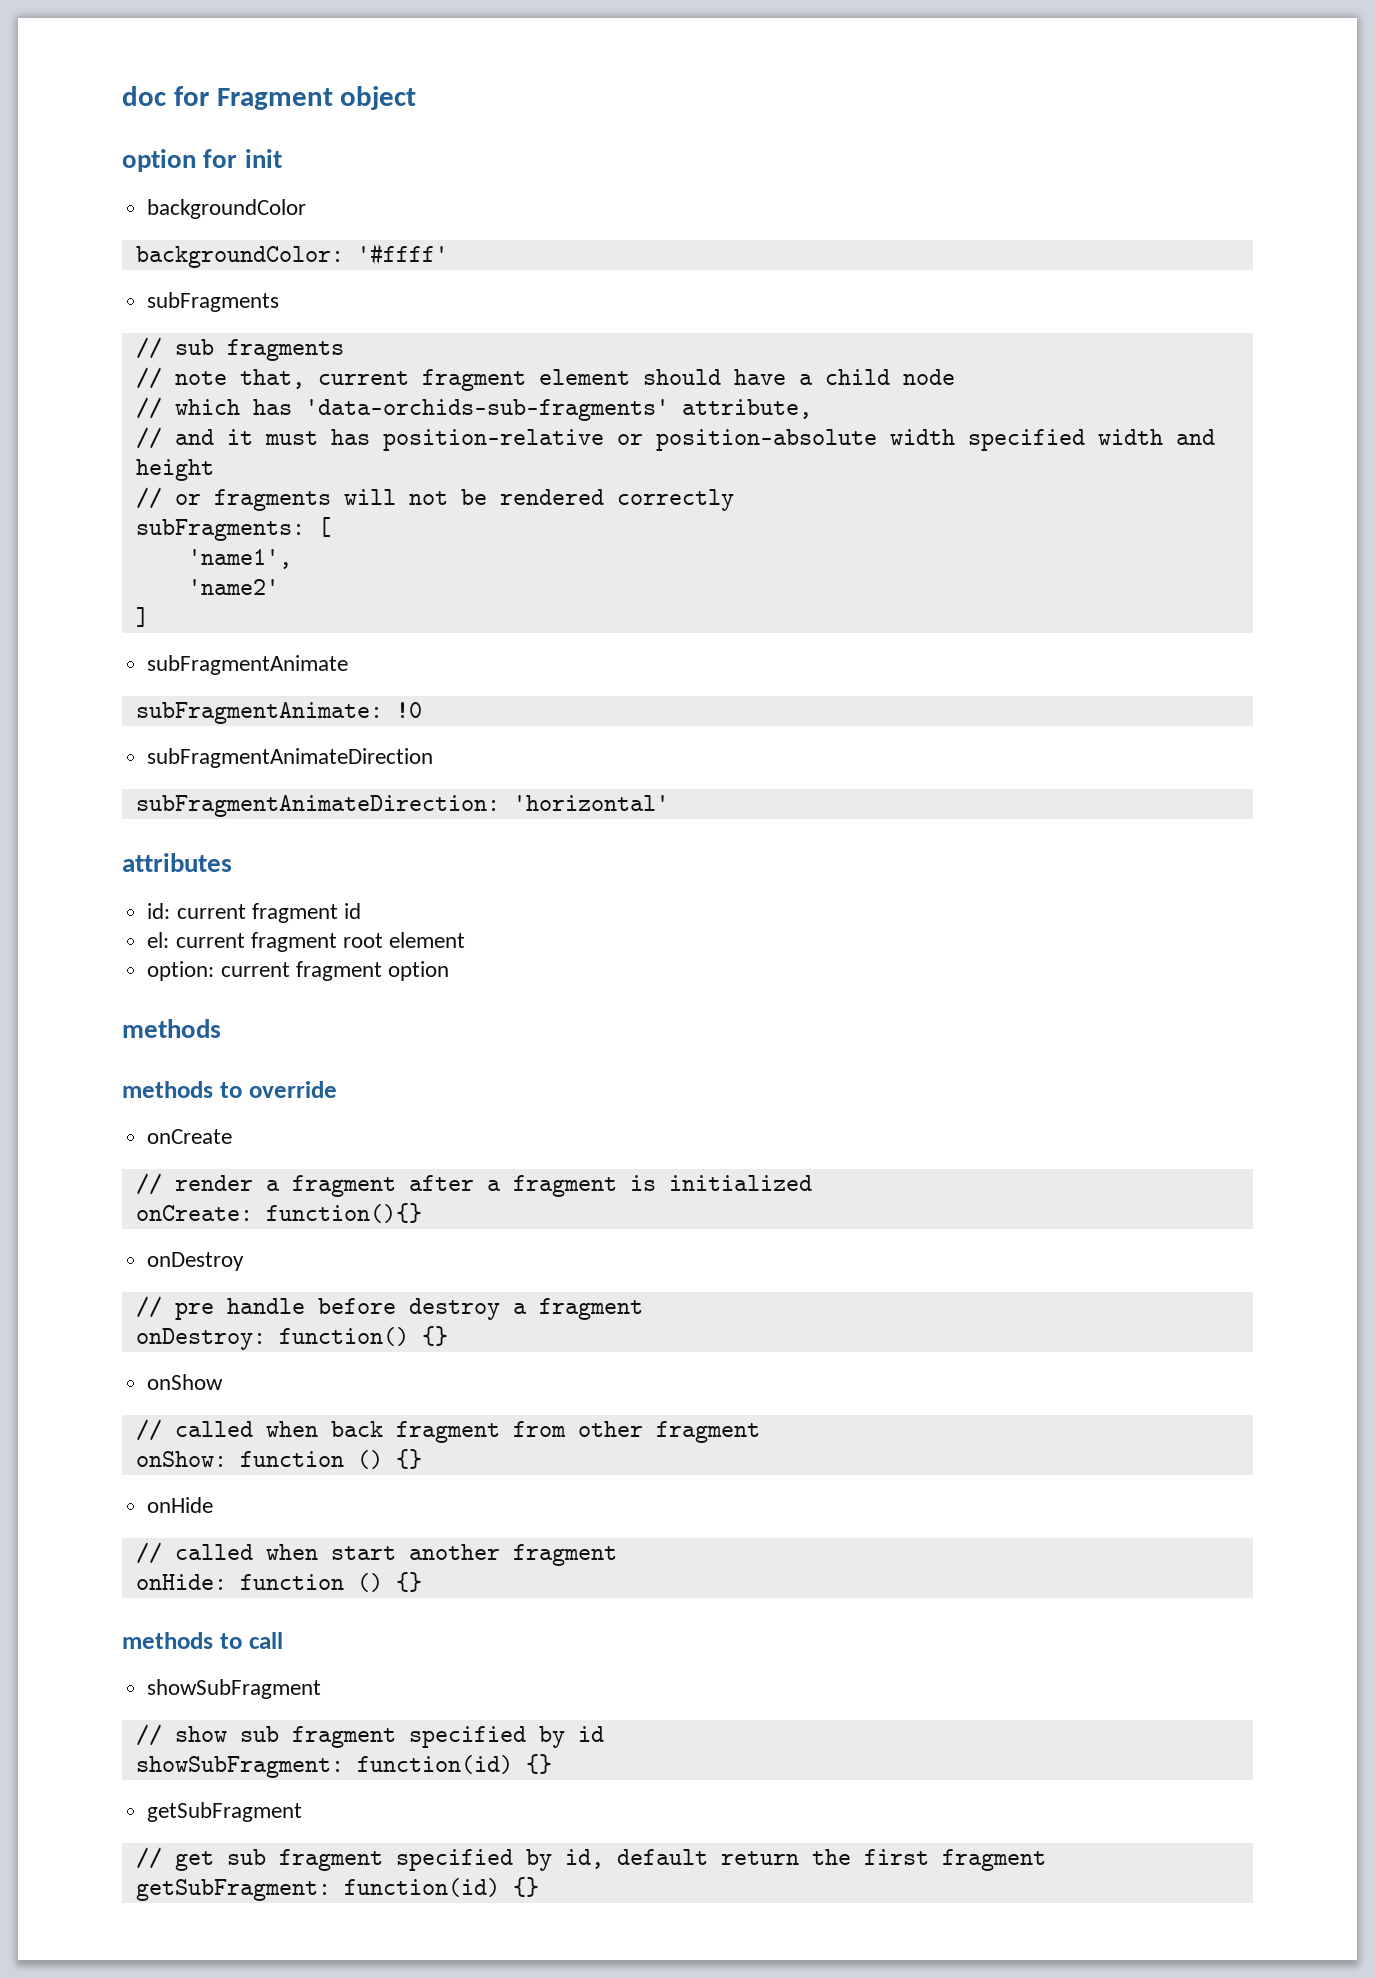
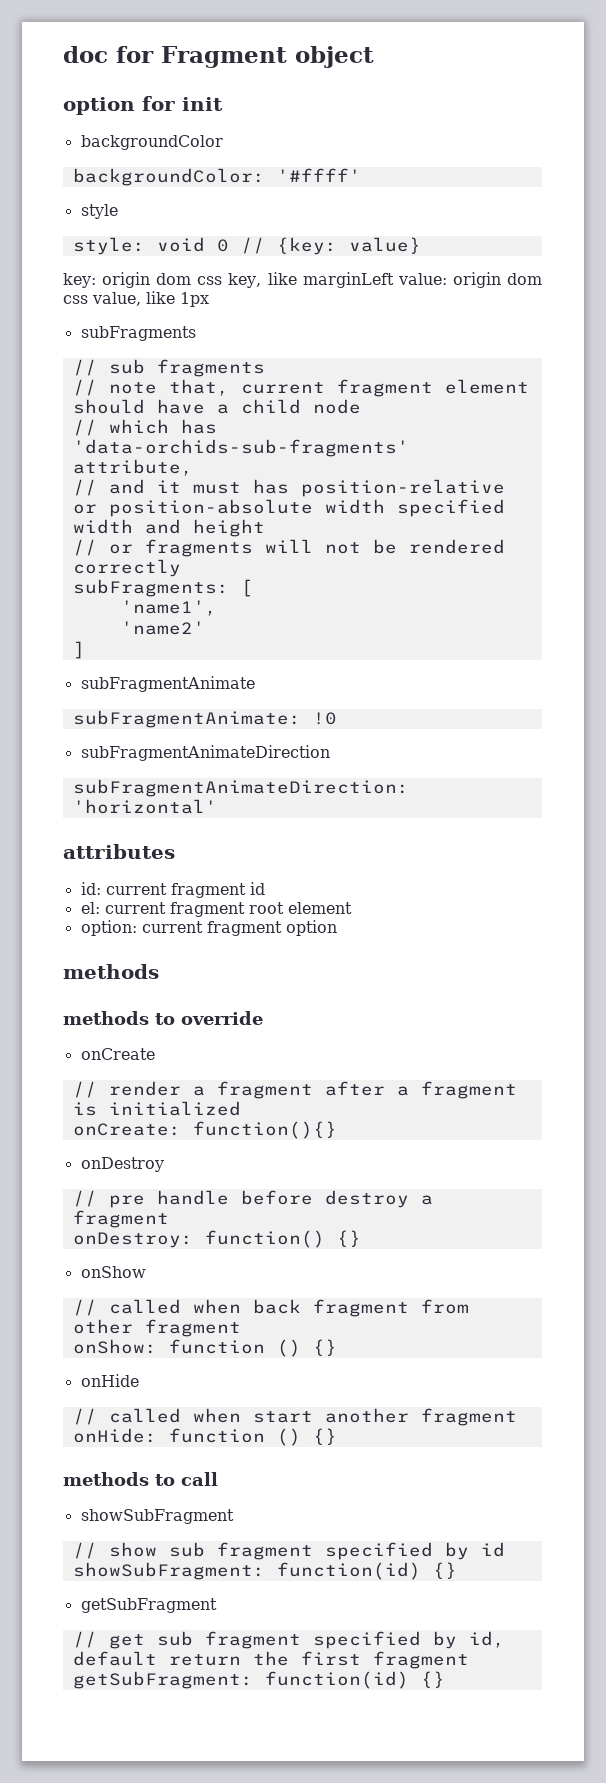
+ style
+ style: void 0 // {key: value}
+ key: origin dom css key, like marginLeft value: origin dom css value, like 1px

